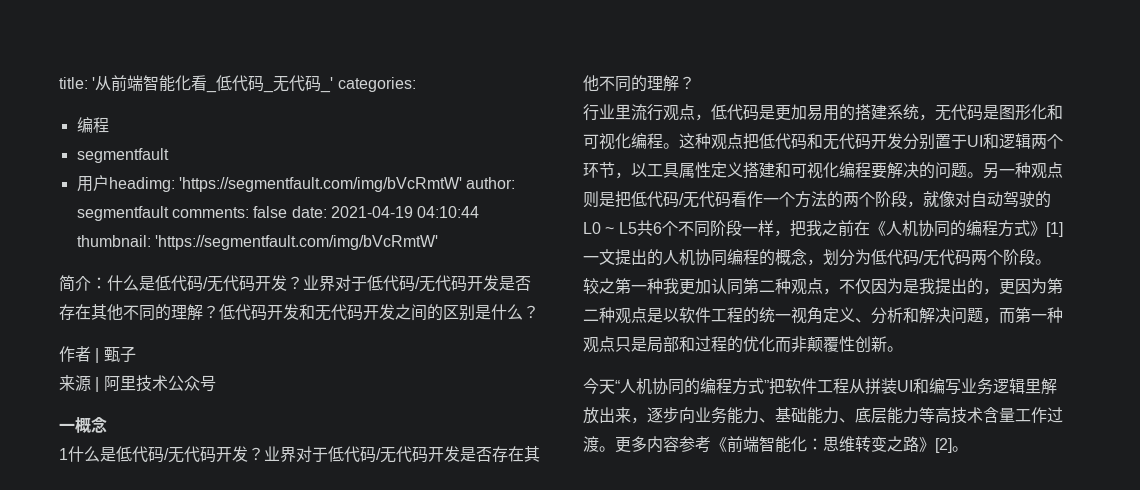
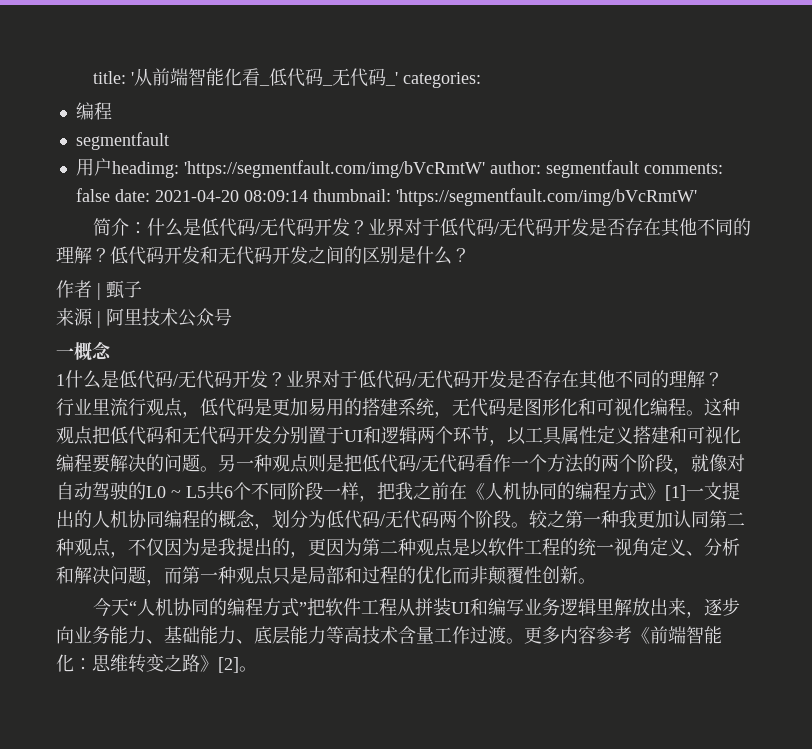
- 用户headimg: 'https://segmentfault.com/img/bVcRmtW' author: segmentfault comments: false date: 2021-04-19 04:10:44 thumbnail: 'https://segmentfault.com/img/bVcRmtW'
+ 用户headimg: 'https://segmentfault.com/img/bVcRmtW' author: segmentfault comments: false date: 2021-04-20 08:09:14 thumbnail: 'https://segmentfault.com/img/bVcRmtW'

